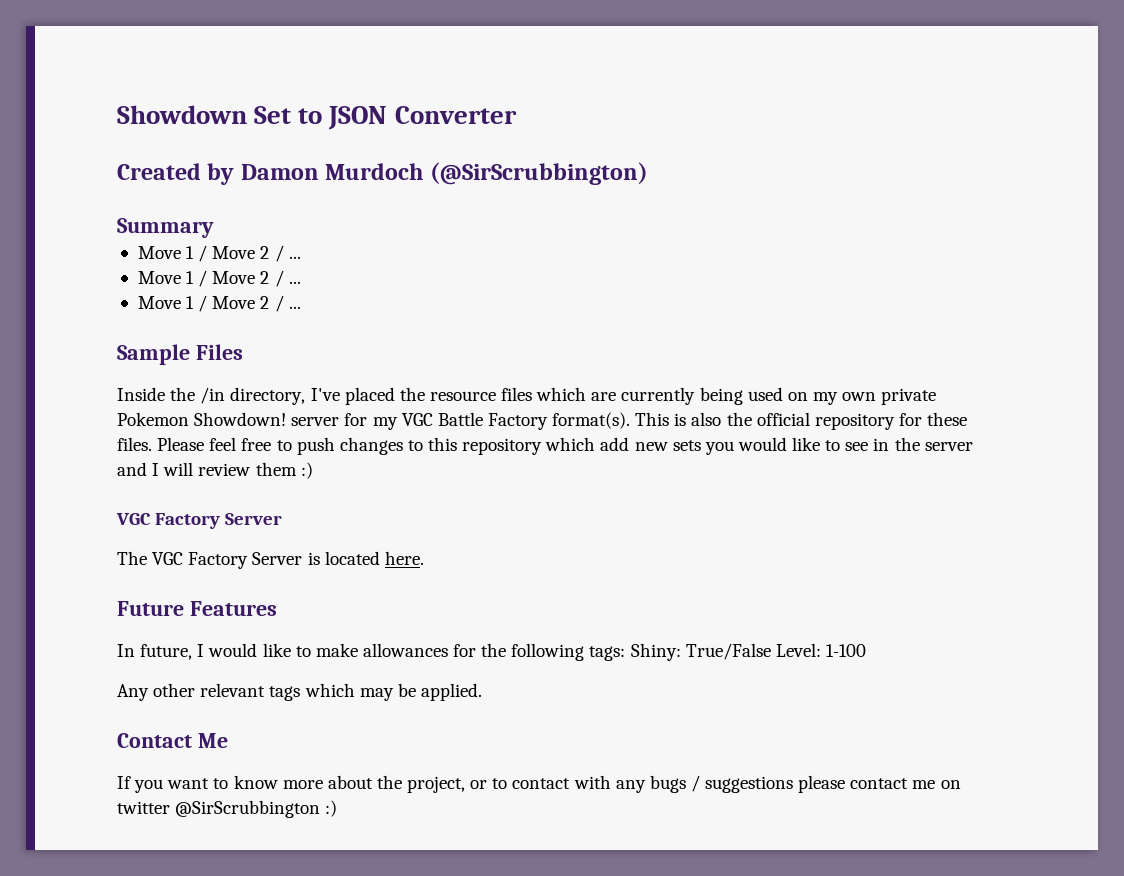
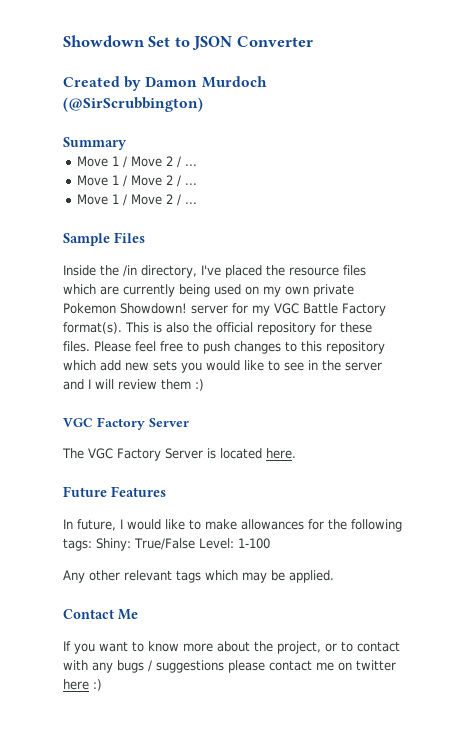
- If you want to know more about the project, or to contact with any bugs / suggestions please contact me on twitter @SirScrubbington :)
+ If you want to know more about the project, or to contact with any bugs / suggestions please contact me on twitter here :)

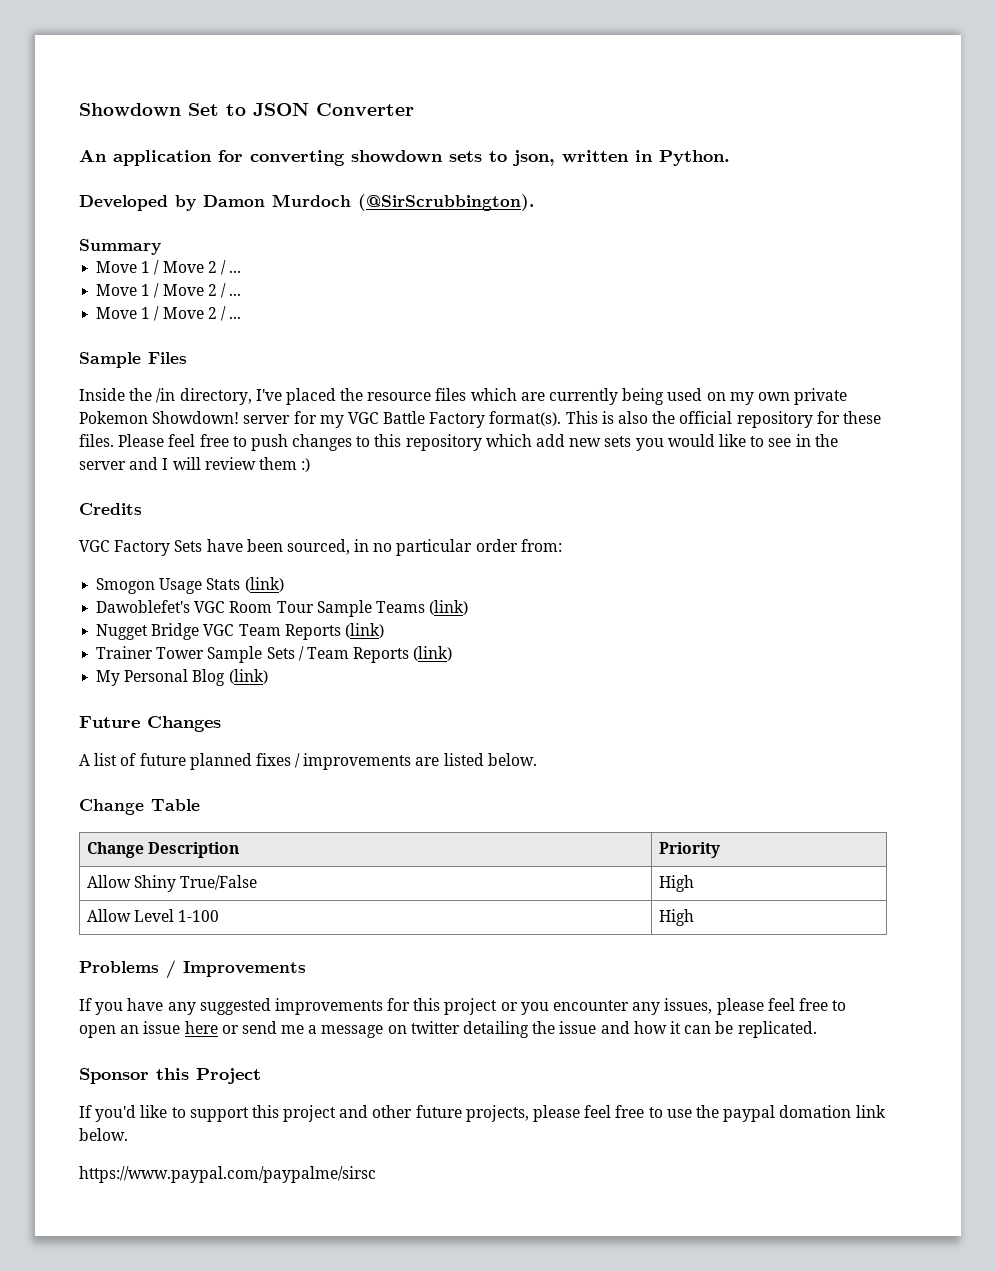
- Created by Damon Murdoch (@SirScrubbington)
+ An application for converting showdown sets to json, written in Python.
+ Developed by Damon Murdoch (@SirScrubbington).
  Please feel free to push changes to this repository which add new sets you would like to see in the server and I will review them :)
- VGC Factory Server
- The VGC Factory Server is located here.
- Future Features
- In future, I would like to make allowances for the following tags: Shiny: True/False Level: 1-100
- Any other relevant tags which may be applied.
- Contact Me
- If you want to know more about the project, or to contact with any bugs / suggestions please contact me on twitter here :)
+ Credits
+ VGC Factory Sets have been sourced, in no particular order from:
+ Smogon Usage Stats (link)
+ Dawoblefet's VGC Room Tour Sample Teams (link)
+ Nugget Bridge VGC Team Reports (link)
+ Trainer Tower Sample Sets / Team Reports (link)
+ My Personal Blog (link)
+ Future Changes
+ A list of future planned fixes / improvements are listed below.
+ Change Table
+ Change Description | Priority
+ Allow Shiny True/False | High
+ Allow Level 1-100 | High
+ Problems / Improvements
+ If you have any suggested improvements for this project or you encounter any issues, please feel free to open an issue here or send me a message on twitter detailing the issue and how it can be replicated.
+ Sponsor this Project
+ If you'd like to support this project and other future projects, please feel free to use the paypal domation link below.
+ https://www.paypal.com/paypalme/sirsc

